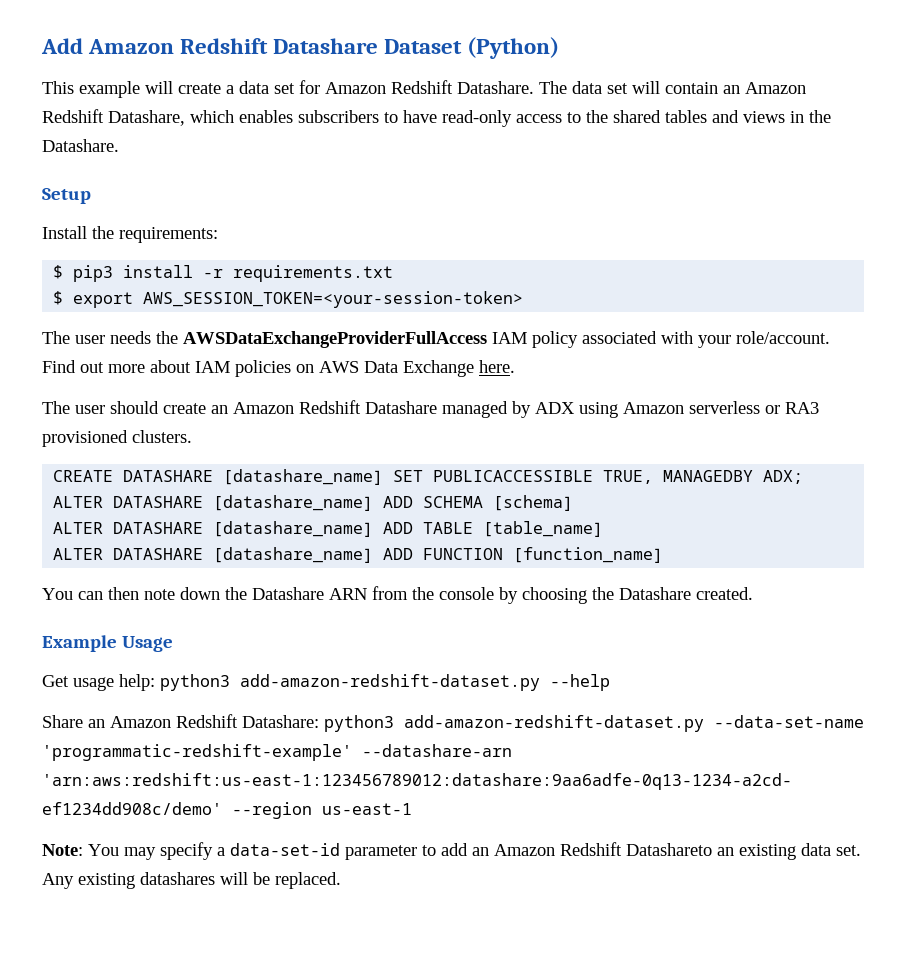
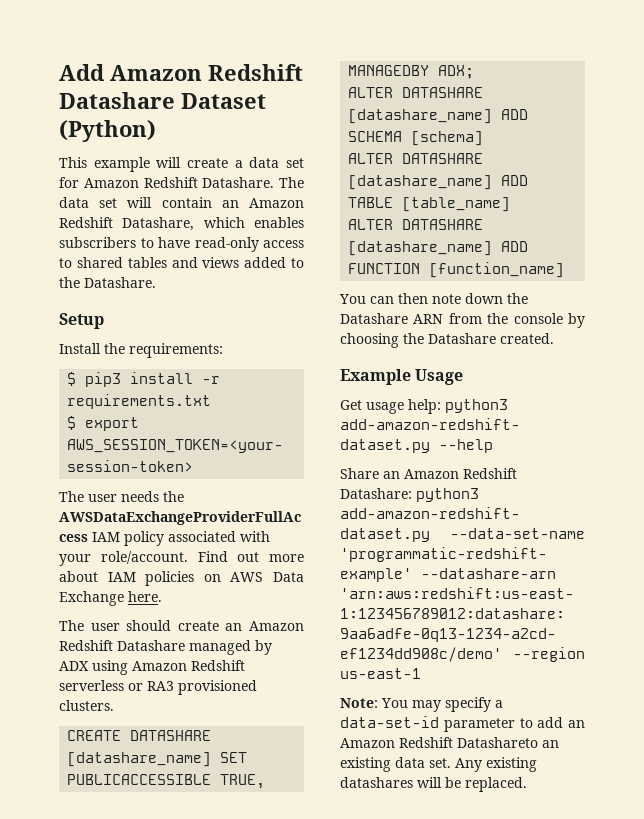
- The data set will contain an Amazon Redshift Datashare, which enables subscribers to have read-only access to the shared tables and views in the Datashare.
+ The data set will contain an Amazon Redshift Datashare, which enables subscribers to have read-only access to shared tables and views added to the Datashare.
- The user should create an Amazon Redshift Datashare managed by ADX using Amazon serverless or RA3 provisioned clusters.
+ The user should create an Amazon Redshift Datashare managed by ADX using Amazon Redshift serverless or RA3 provisioned clusters.

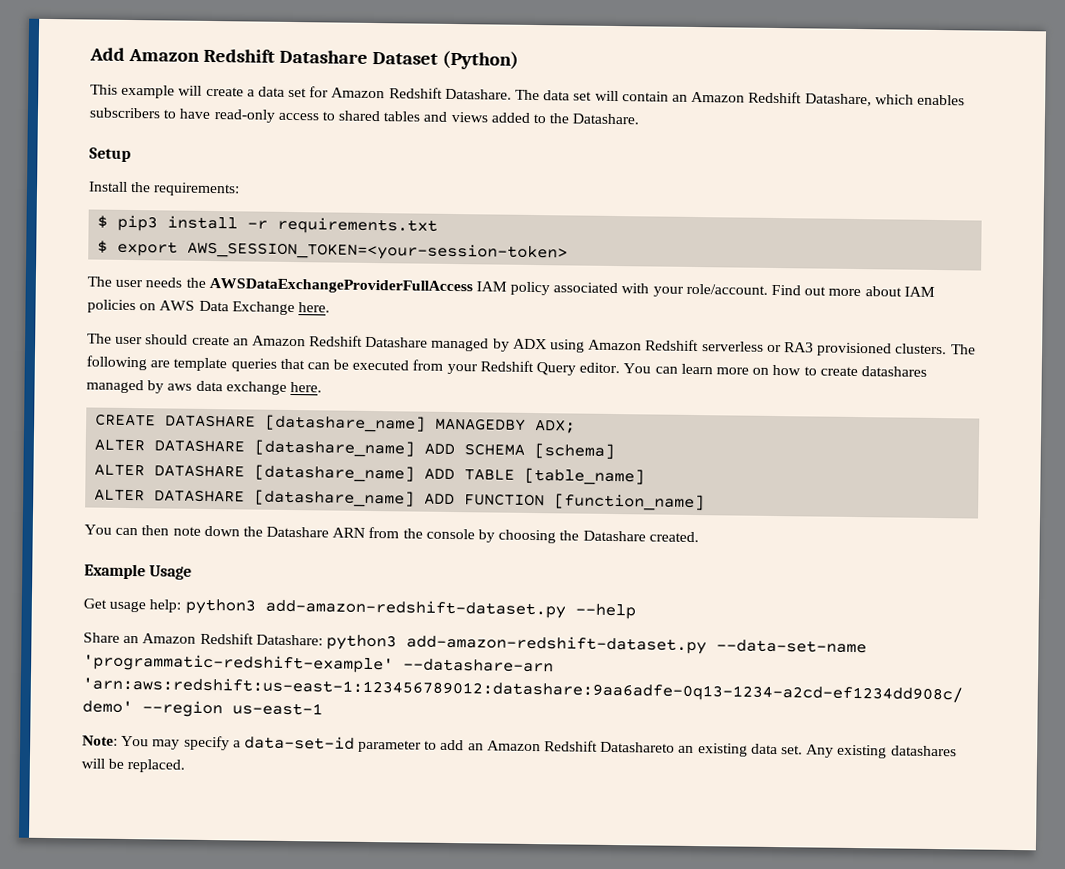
+ The following are template queries that can be executed from your Redshift Query editor. You can learn more on how to create datashares managed by aws data exchange here.
- CREATE DATASHARE [datashare_name] SET PUBLICACCESSIBLE TRUE, MANAGEDBY ADX;
+ CREATE DATASHARE [datashare_name] MANAGEDBY ADX;

